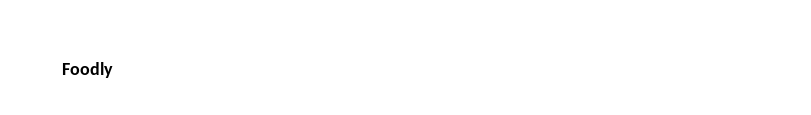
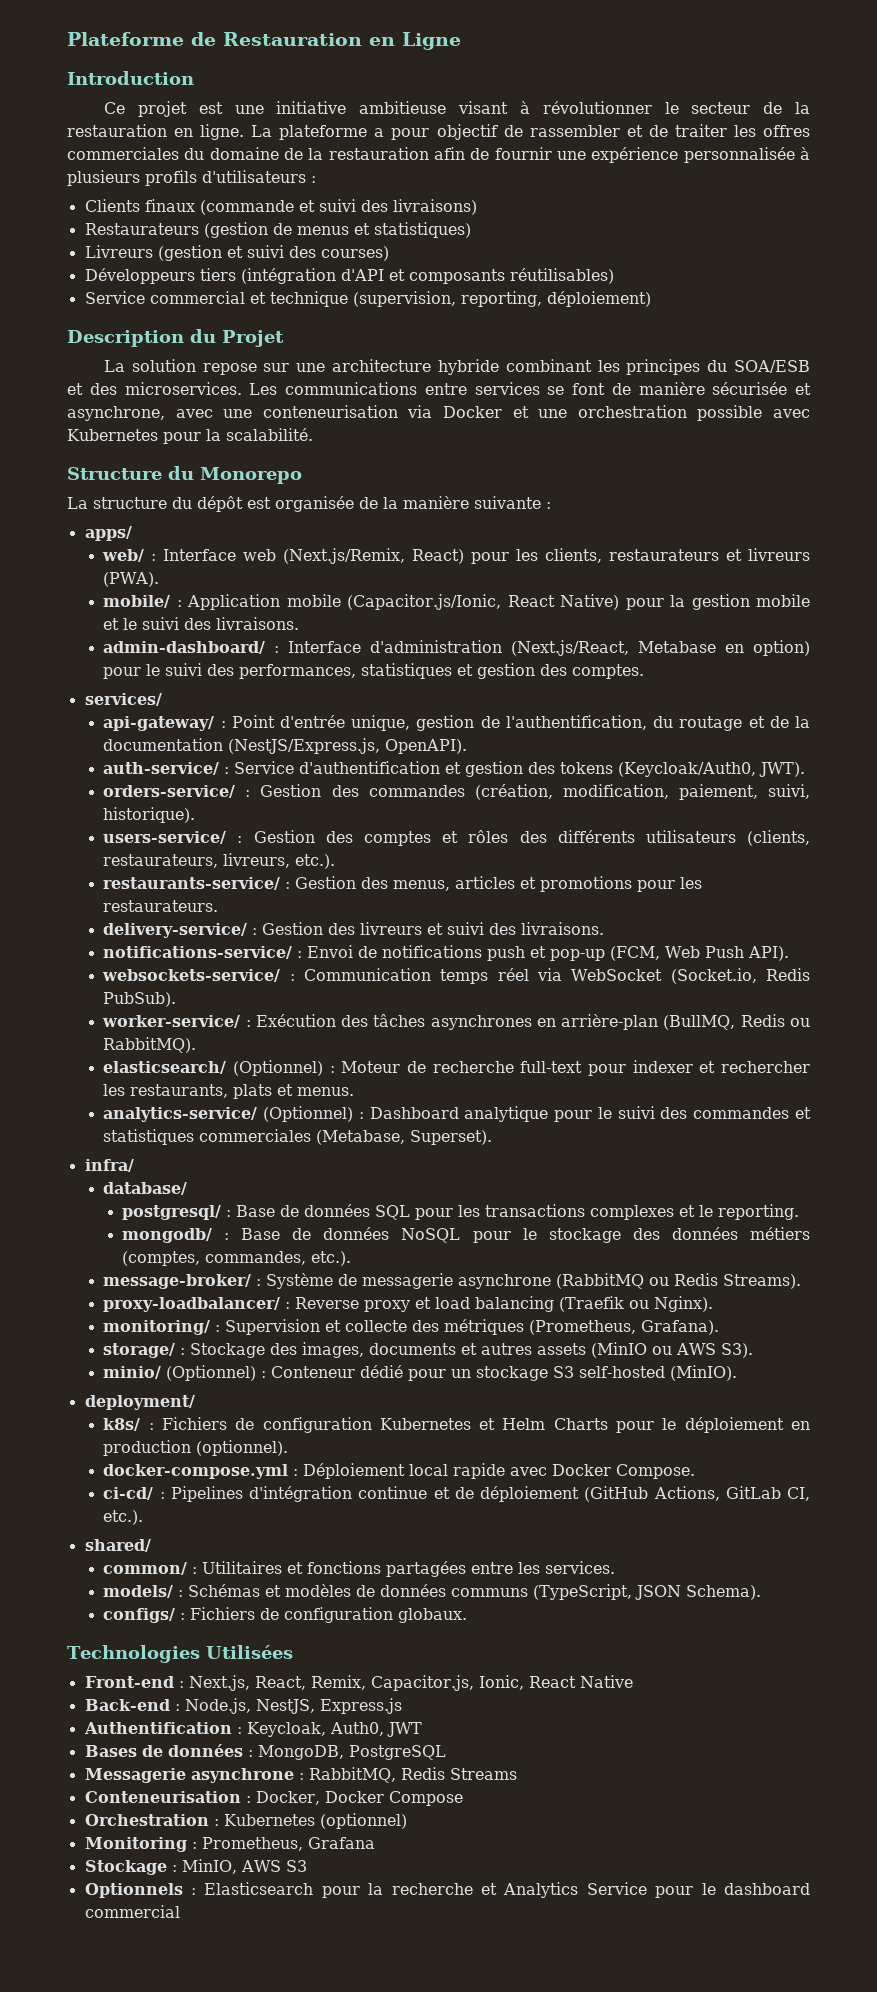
- Foodly
+ Plateforme de Restauration en Ligne
+ Introduction
+ Ce projet est une initiative ambitieuse visant à révolutionner le secteur de la restauration en ligne. La plateforme a pour objectif de rassembler et de traiter les offres commerciales du domaine de la restauration afin de fournir une expérience personnalisée à plusieurs profils d'utilisateurs :
+ Clients finaux (commande et suivi des livraisons)
+ Restaurateurs (gestion de menus et statistiques)
+ Livreurs (gestion et suivi des courses)
+ Développeurs tiers (intégration d'API et composants réutilisables)
+ Service commercial et technique (supervision, reporting, déploiement)
+ Description du Projet
+ La solution repose sur une architecture hybride combinant les principes du SOA/ESB et des microservices. Les communications entre services se font de manière sécurisée et asynchrone, avec une conteneurisation via Docker et une orchestration possible avec Kubernetes pour la scalabilité.
+ Structure du Monorepo
+ La structure du dépôt est organisée de la manière suivante :
+ apps/
+ web/ : Interface web (Next.js/Remix, React) pour les clients, restaurateurs et livreurs (PWA).
+ mobile/ : Application mobile (Capacitor.js/Ionic, React Native) pour la gestion mobile et le suivi des livraisons.
+ admin-dashboard/ : Interface d'administration (Next.js/React, Metabase en option) pour le suivi des performances, statistiques et gestion des comptes.
+ services/
+ api-gateway/ : Point d'entrée unique, gestion de l'authentification, du routage et de la documentation (NestJS/Express.js, OpenAPI).
+ auth-service/ : Service d'authentification et gestion des tokens (Keycloak/Auth0, JWT).
+ orders-service/ : Gestion des commandes (création, modification, paiement, suivi, historique).
+ users-service/ : Gestion des comptes et rôles des différents utilisateurs (clients, restaurateurs, livreurs, etc.).
+ restaurants-service/ : Gestion des menus, articles et promotions pour les restaurateurs.
+ delivery-service/ : Gestion des livreurs et suivi des livraisons.
+ notifications-service/ : Envoi de notifications push et pop-up (FCM, Web Push API).
+ websockets-service/ : Communication temps réel via WebSocket (Socket.io, Redis PubSub).
+ worker-service/ : Exécution des tâches asynchrones en arrière-plan (BullMQ, Redis ou RabbitMQ).
+ elasticsearch/ (Optionnel) : Moteur de recherche full-text pour indexer et rechercher les restaurants, plats et menus.
+ analytics-service/ (Optionnel) : Dashboard analytique pour le suivi des commandes et statistiques commerciales (Metabase, Superset).
+ infra/
+ database/
+ postgresql/ : Base de données SQL pour les transactions complexes et le reporting.
+ mongodb/ : Base de données NoSQL pour le stockage des données métiers (comptes, commandes, etc.).
+ message-broker/ : Système de messagerie asynchrone (RabbitMQ ou Redis Streams).
+ proxy-loadbalancer/ : Reverse proxy et load balancing (Traefik ou Nginx).
+ monitoring/ : Supervision et collecte des métriques (Prometheus, Grafana).
+ storage/ : Stockage des images, documents et autres assets (MinIO ou AWS S3).
+ minio/ (Optionnel) : Conteneur dédié pour un stockage S3 self-hosted (MinIO).
+ deployment/
+ k8s/ : Fichiers de configuration Kubernetes et Helm Charts pour le déploiement en production (optionnel).
+ docker-compose.yml : Déploiement local rapide avec Docker Compose.
+ ci-cd/ : Pipelines d'intégration continue et de déploiement (GitHub Actions, GitLab CI, etc.).
+ shared/
+ common/ : Utilitaires et fonctions partagées entre les services.
+ models/ : Schémas et modèles de données communs (TypeScript, JSON Schema).
+ configs/ : Fichiers de configuration globaux.
+ Technologies Utilisées
+ Front-end : Next.js, React, Remix, Capacitor.js, Ionic, React Native
+ Back-end : Node.js, NestJS, Express.js
+ Authentification : Keycloak, Auth0, JWT
+ Bases de données : MongoDB, PostgreSQL
+ Messagerie asynchrone : RabbitMQ, Redis Streams
+ Conteneurisation : Docker, Docker Compose
+ Orchestration : Kubernetes (optionnel)
+ Monitoring : Prometheus, Grafana
+ Stockage : MinIO, AWS S3
+ Optionnels : Elasticsearch pour la recherche et Analytics Service pour le dashboard commercial

